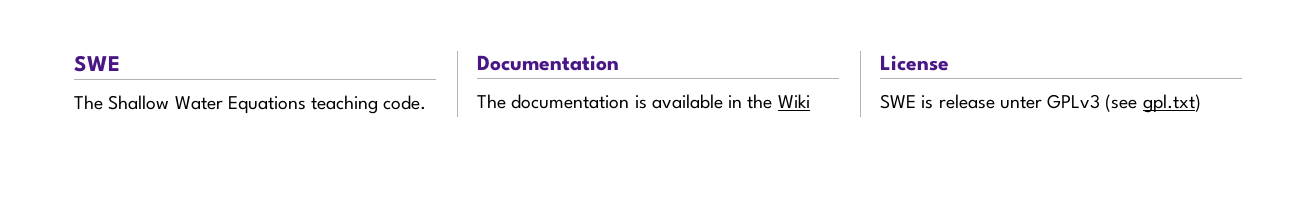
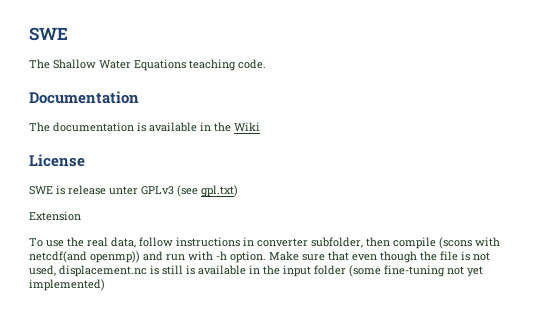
+ Extension
+ To use the real data, follow instructions in converter subfolder, then compile (scons with netcdf(and openmp)) and run with -h option. Make sure that even though the file is not used, displacement.nc is still is available in the input folder (some fine-tuning not yet implemented)

